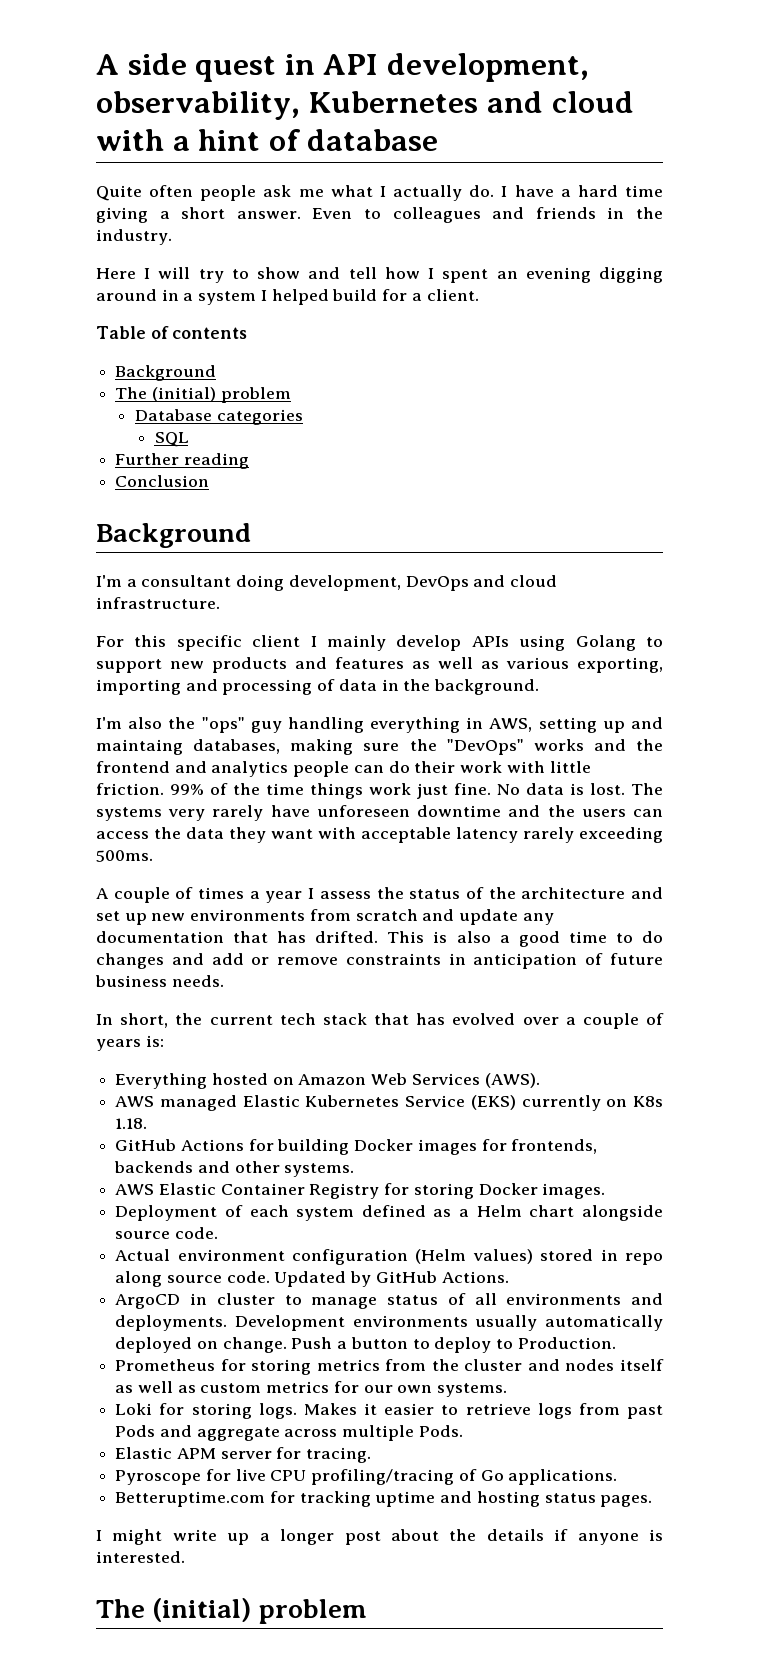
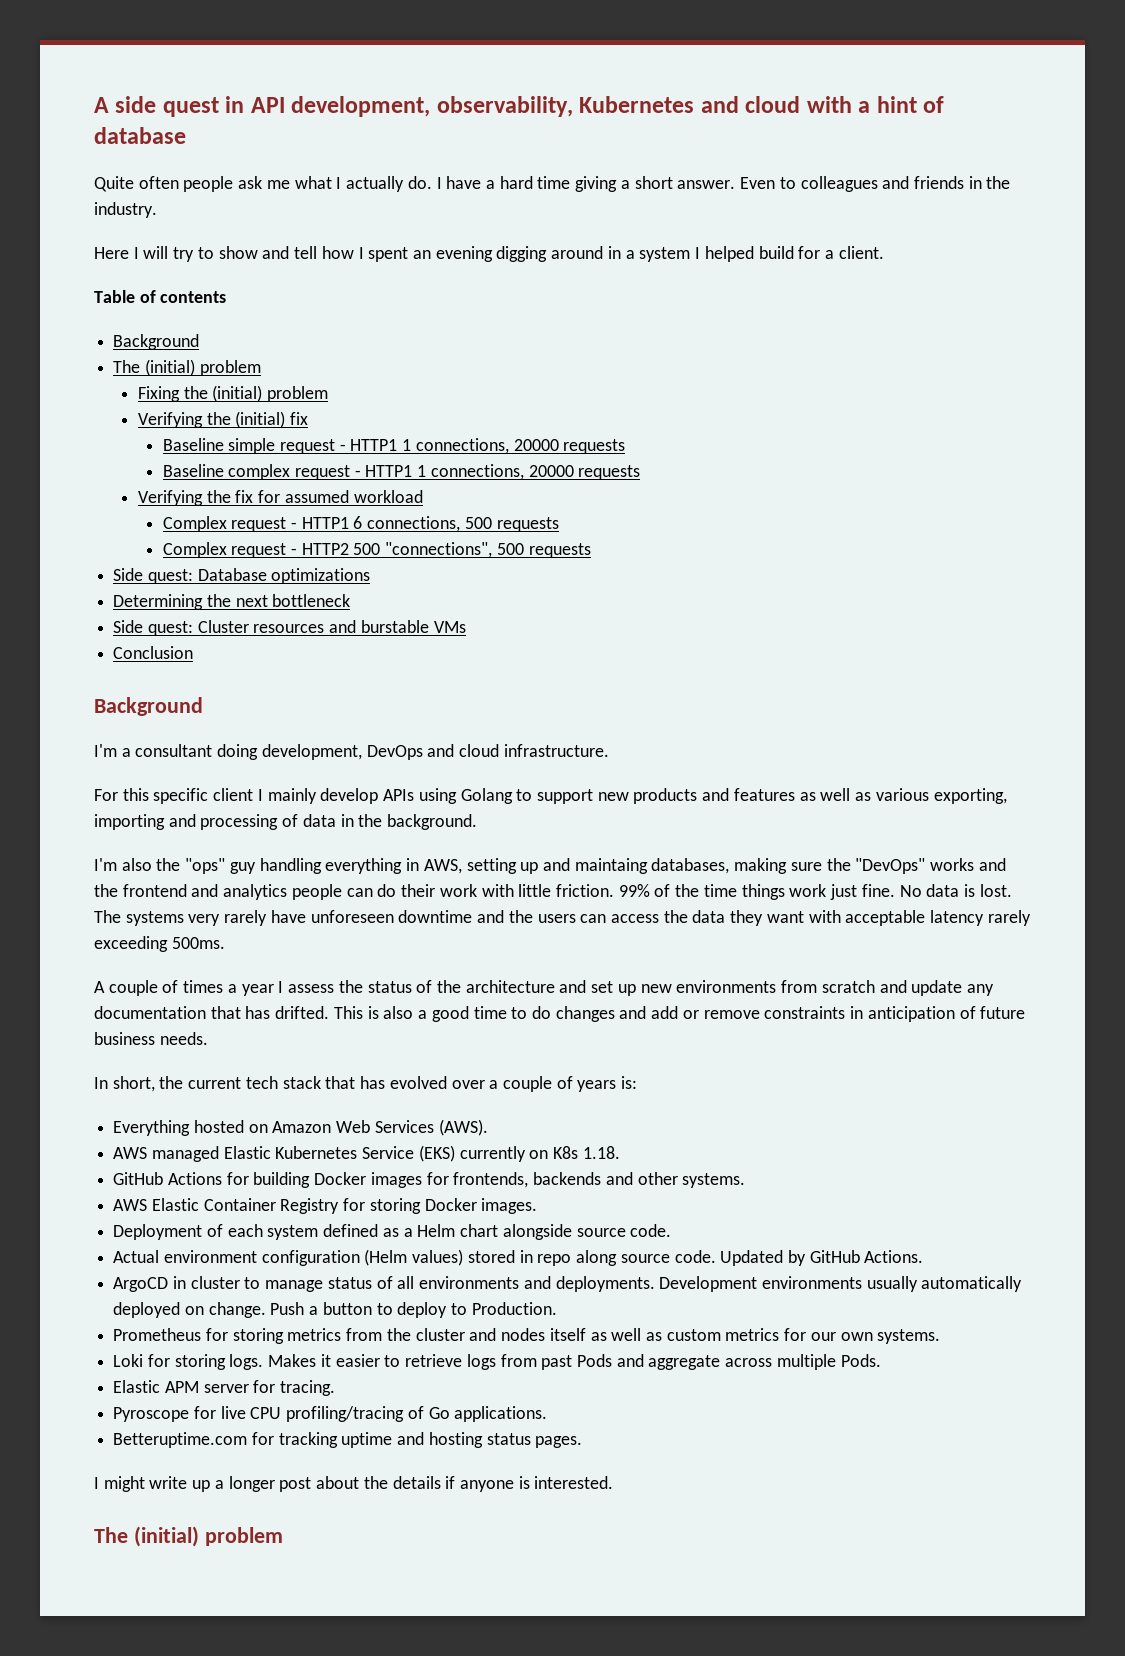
- Database categories
- SQL
- Further reading
+ Fixing the (initial) problem
+ Verifying the (initial) fix
+ Baseline simple request - HTTP1 1 connections, 20000 requests
+ Baseline complex request - HTTP1 1 connections, 20000 requests
+ Verifying the fix for assumed workload
+ Complex request - HTTP1 6 connections, 500 requests
+ Complex request - HTTP2 500 "connections", 500 requests
+ Side quest: Database optimizations
+ Determining the next bottleneck
+ Side quest: Cluster resources and burstable VMs

